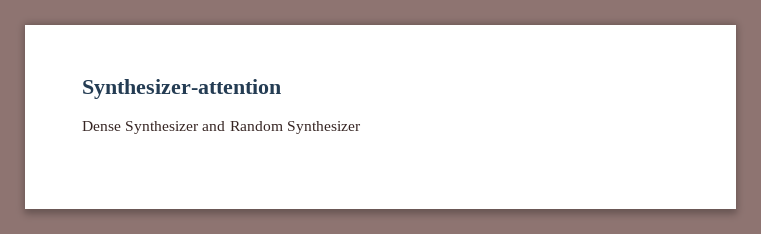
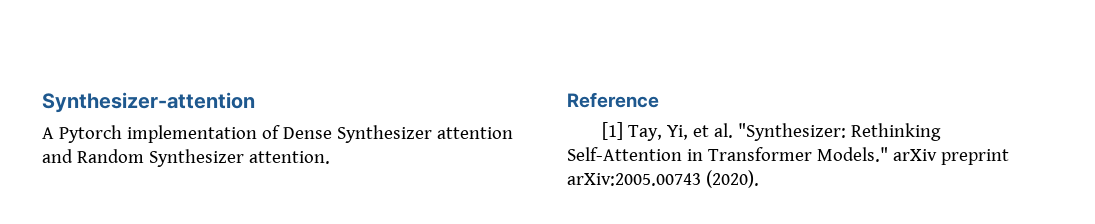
- Dense Synthesizer and Random Synthesizer
+ A Pytorch implementation of Dense Synthesizer attention and Random Synthesizer attention.
+ Reference
+ [1] Tay, Yi, et al. "Synthesizer: Rethinking Self-Attention in Transformer Models." arXiv preprint arXiv:2005.00743 (2020).

